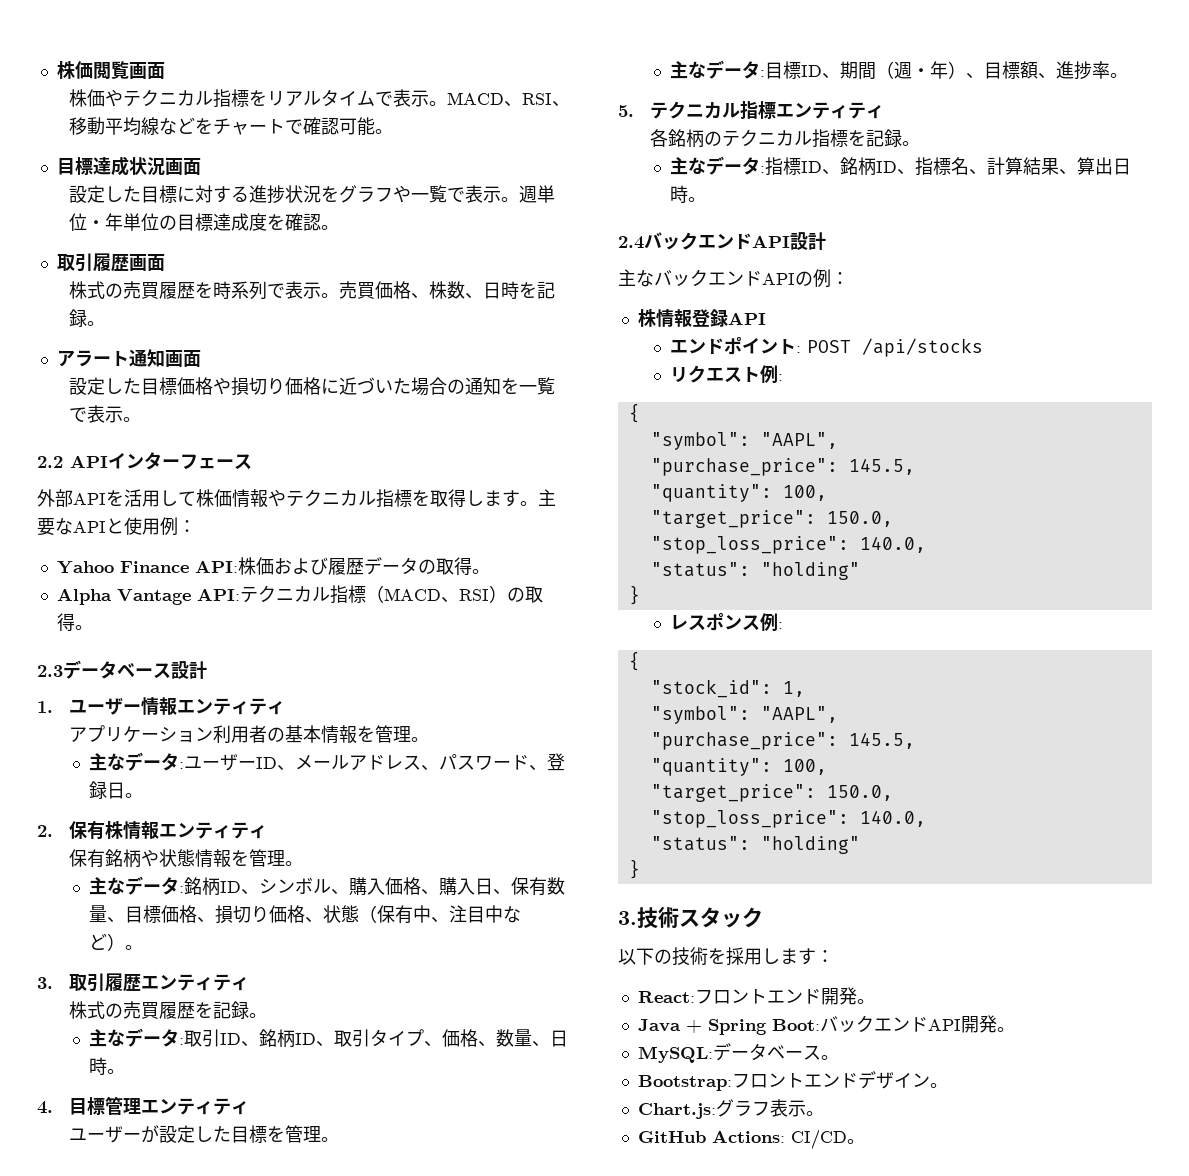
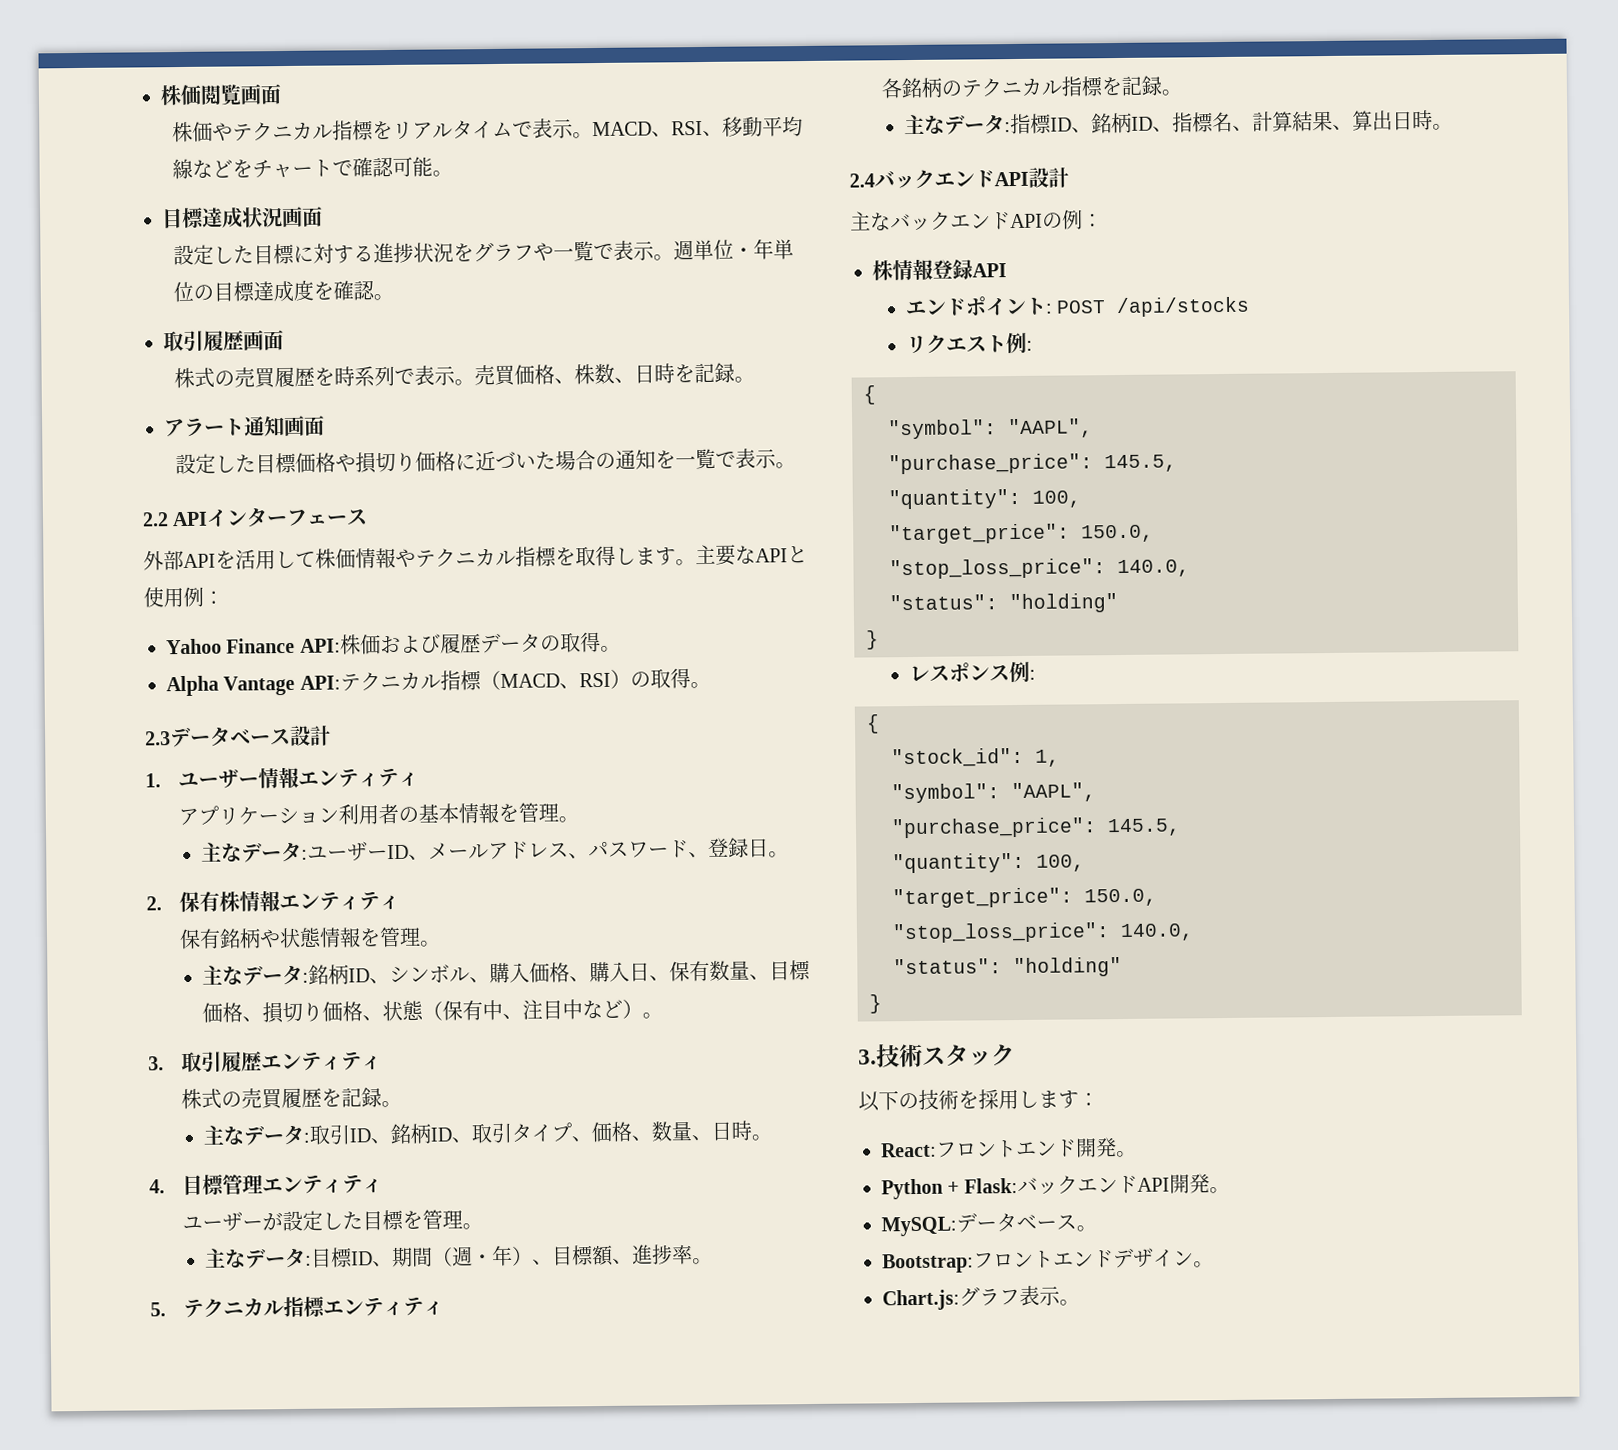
- Java + Spring Boot:バックエンドAPI開発。
+ Python + Flask:バックエンドAPI開発。
- GitHub Actions: CI/CD。

